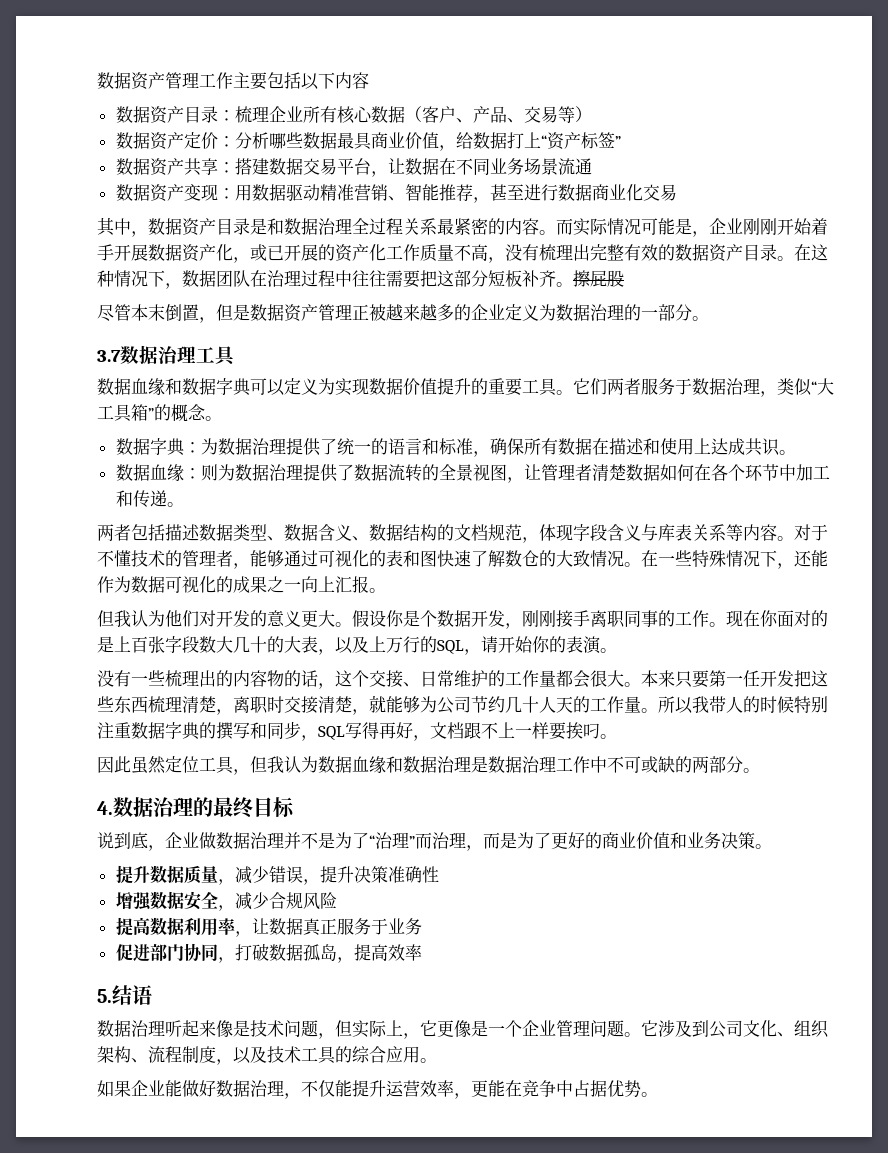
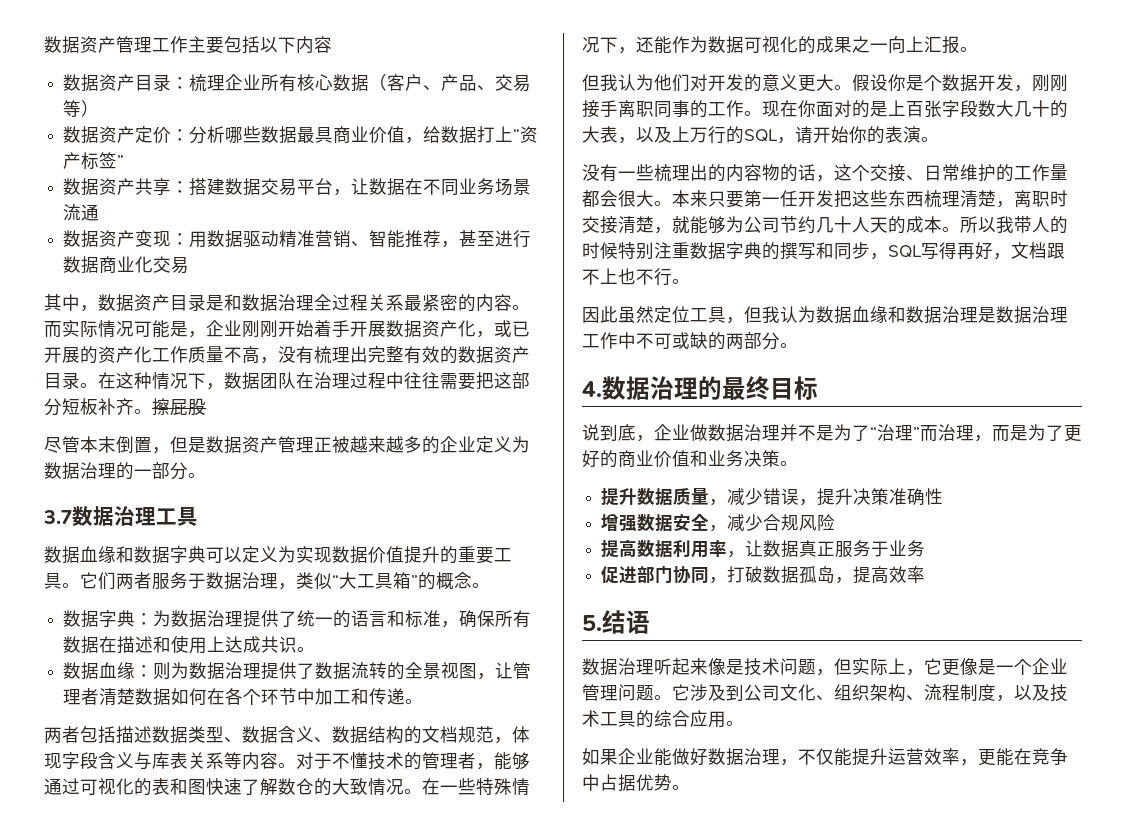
- 本来只要第一任开发把这些东西梳理清楚，离职时交接清楚，就能够为公司节约几十人天的工作量。
+ 本来只要第一任开发把这些东西梳理清楚，离职时交接清楚，就能够为公司节约几十人天的成本。
- 所以我带人的时候特别注重数据字典的撰写和同步，SQL写得再好，文档跟不上一样要挨叼。
+ 所以我带人的时候特别注重数据字典的撰写和同步，SQL写得再好，文档跟不上也不行。

